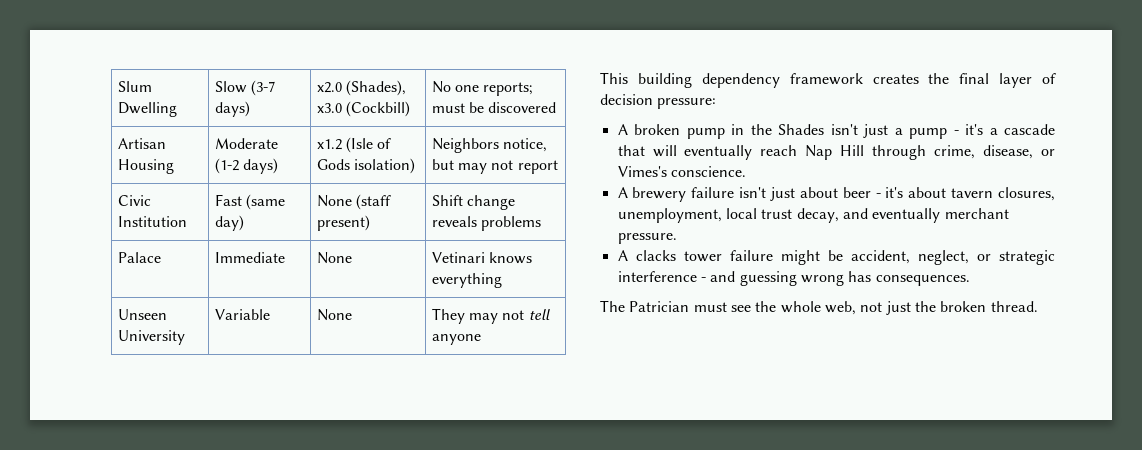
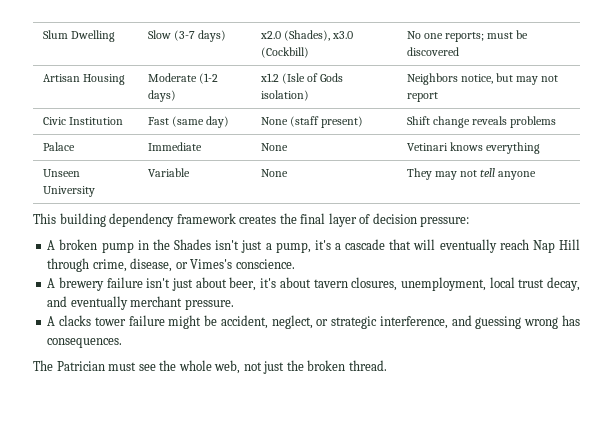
- A broken pump in the Shades isn't just a pump - it's a cascade that will eventually reach Nap Hill through crime, disease, or Vimes's conscience.
+ A broken pump in the Shades isn't just a pump, it's a cascade that will eventually reach Nap Hill through crime, disease, or Vimes's conscience.
- A brewery failure isn't just about beer - it's about tavern closures, unemployment, local trust decay, and eventually merchant pressure.
+ A brewery failure isn't just about beer, it's about tavern closures, unemployment, local trust decay, and eventually merchant pressure.
- A clacks tower failure might be accident, neglect, or strategic interference - and guessing wrong has consequences.
+ A clacks tower failure might be accident, neglect, or strategic interference, and guessing wrong has consequences.

